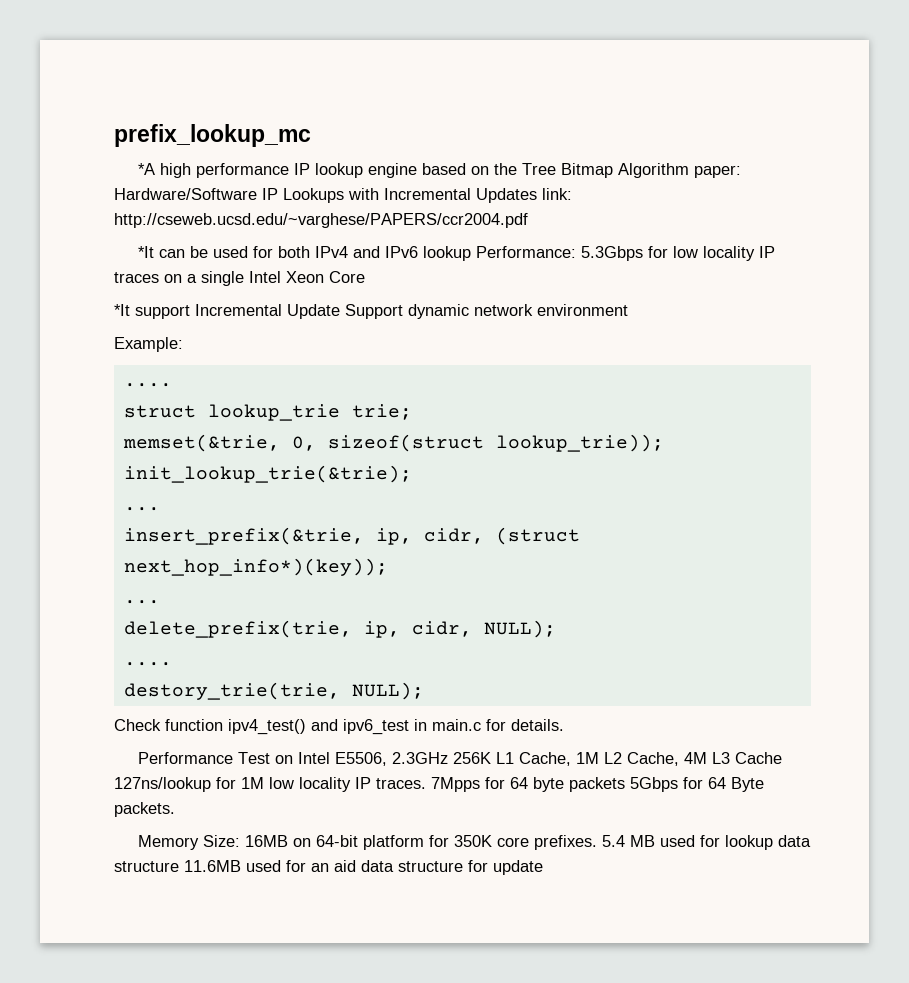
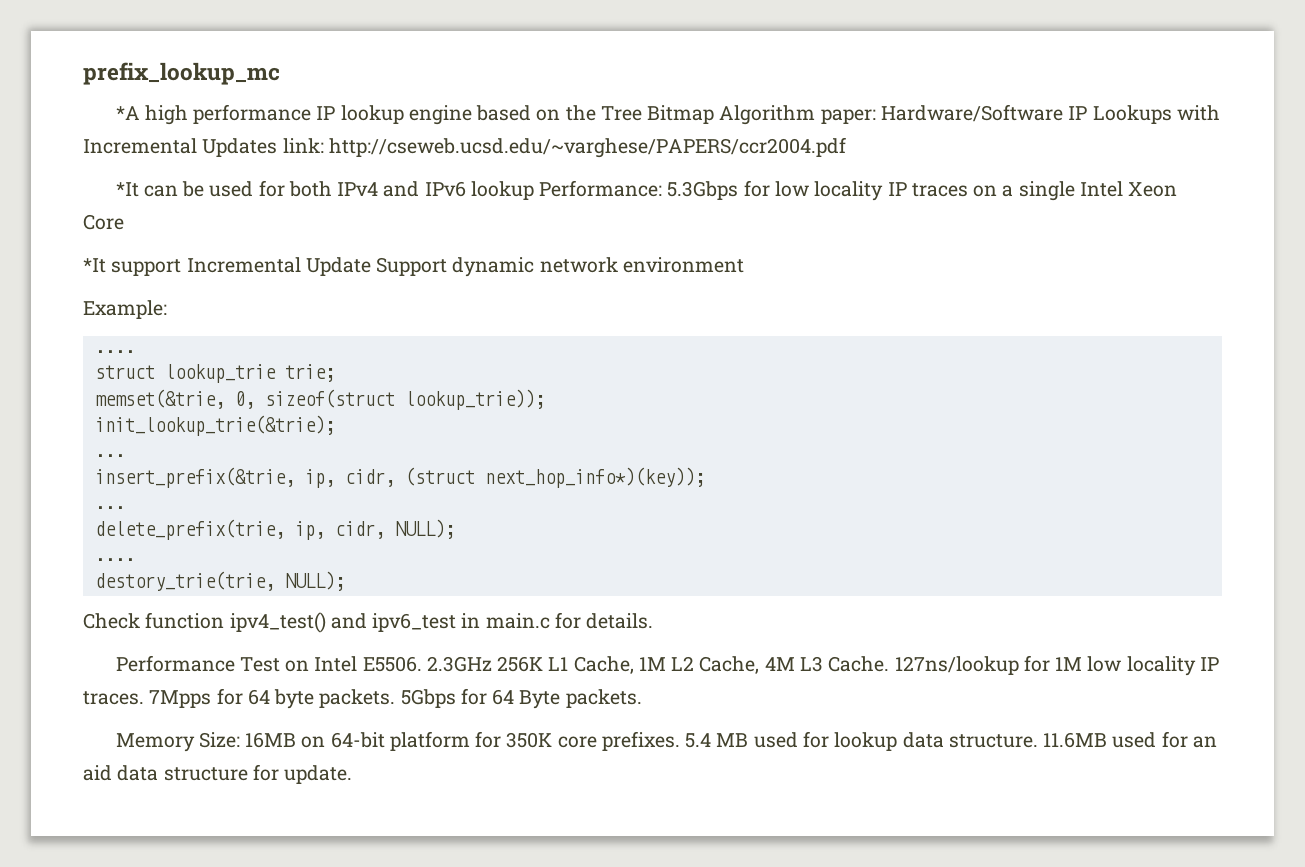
- Performance Test on Intel E5506, 2.3GHz 256K L1 Cache, 1M L2 Cache, 4M L3 Cache 127ns/lookup for 1M low locality IP traces.
+ Performance Test on Intel E5506. 2.3GHz 256K L1 Cache, 1M L2 Cache, 4M L3 Cache. 127ns/lookup for 1M low locality IP traces.
- 7Mpps for 64 byte packets 5Gbps for 64 Byte packets.
+ 7Mpps for 64 byte packets. 5Gbps for 64 Byte packets.
- 5.4 MB used for lookup data structure 11.6MB used for an aid data structure for update
+ 5.4 MB used for lookup data structure. 11.6MB used for an aid data structure for update.

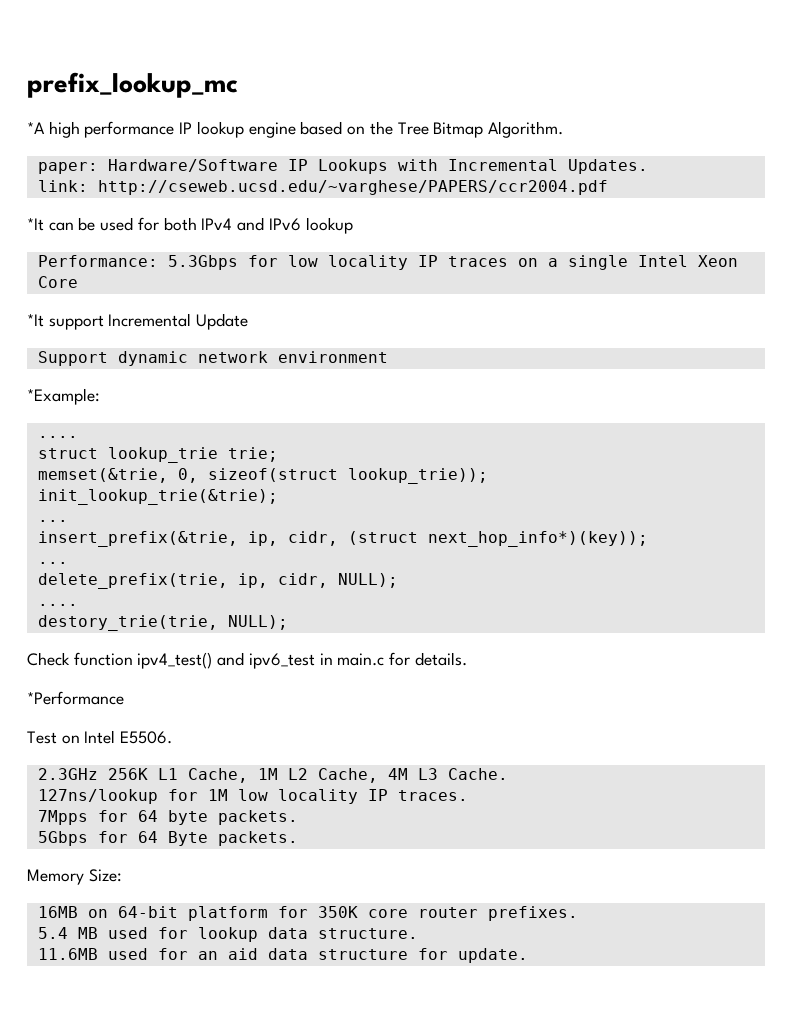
- *A high performance IP lookup engine based on the Tree Bitmap Algorithm paper: Hardware/Software IP Lookups with Incremental Updates link: http://cseweb.ucsd.edu/~varghese/PAPERS/ccr2004.pdf
+ *A high performance IP lookup engine based on the Tree Bitmap Algorithm.
+ paper: Hardware/Software IP Lookups with Incremental Updates.
+ link: http://cseweb.ucsd.edu/~varghese/PAPERS/ccr2004.pdf
- *It can be used for both IPv4 and IPv6 lookup Performance: 5.3Gbps for low locality IP traces on a single Intel Xeon Core
+ *It can be used for both IPv4 and IPv6 lookup
+ Performance: 5.3Gbps for low locality IP traces on a single Intel Xeon Core
- *It support Incremental Update Support dynamic network environment
+ *It support Incremental Update
+ Support dynamic network environment
- Example:
+ *Example:
- Performance Test on Intel E5506. 2.3GHz 256K L1 Cache, 1M L2 Cache, 4M L3 Cache. 127ns/lookup for 1M low locality IP traces. 7Mpps for 64 byte packets. 5Gbps for 64 Byte packets.
+ *Performance
+ Test on Intel E5506.
+ 2.3GHz 256K L1 Cache, 1M L2 Cache, 4M L3 Cache.
+ 127ns/lookup for 1M low locality IP traces.
+ 7Mpps for 64 byte packets.
+ 5Gbps for 64 Byte packets.
- Memory Size: 16MB on 64-bit platform for 350K core prefixes. 5.4 MB used for lookup data structure. 11.6MB used for an aid data structure for update.
+ Memory Size:
+ 16MB on 64-bit platform for 350K core router prefixes.
+ 5.4 MB used for lookup data structure.
+ 11.6MB used for an aid data structure for update.

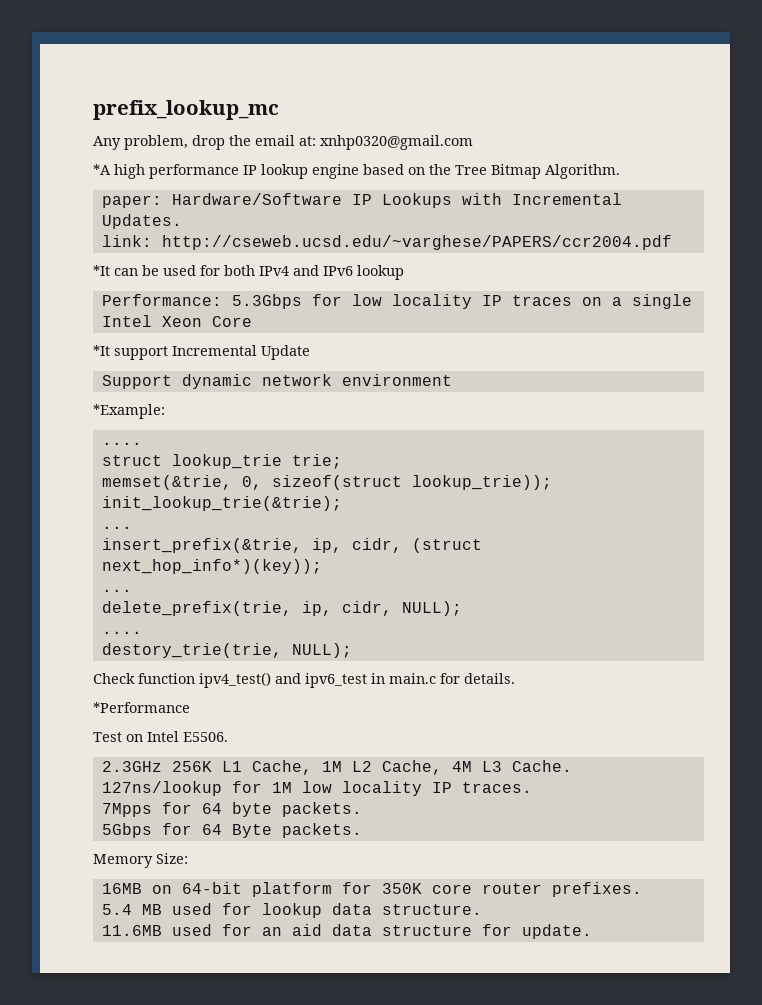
+ Any problem, drop the email at: xnhp0320@gmail.com

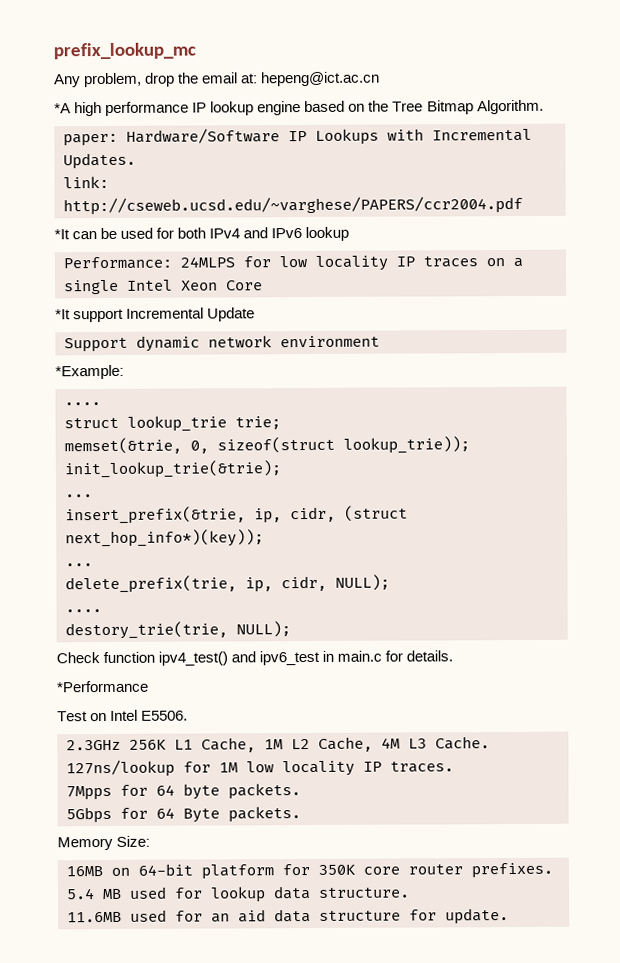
- Any problem, drop the email at: xnhp0320@gmail.com
+ Any problem, drop the email at: hepeng@ict.ac.cn
- Performance: 5.3Gbps for low locality IP traces on a single Intel Xeon Core
+ Performance: 24MLPS for low locality IP traces on a single Intel Xeon Core

